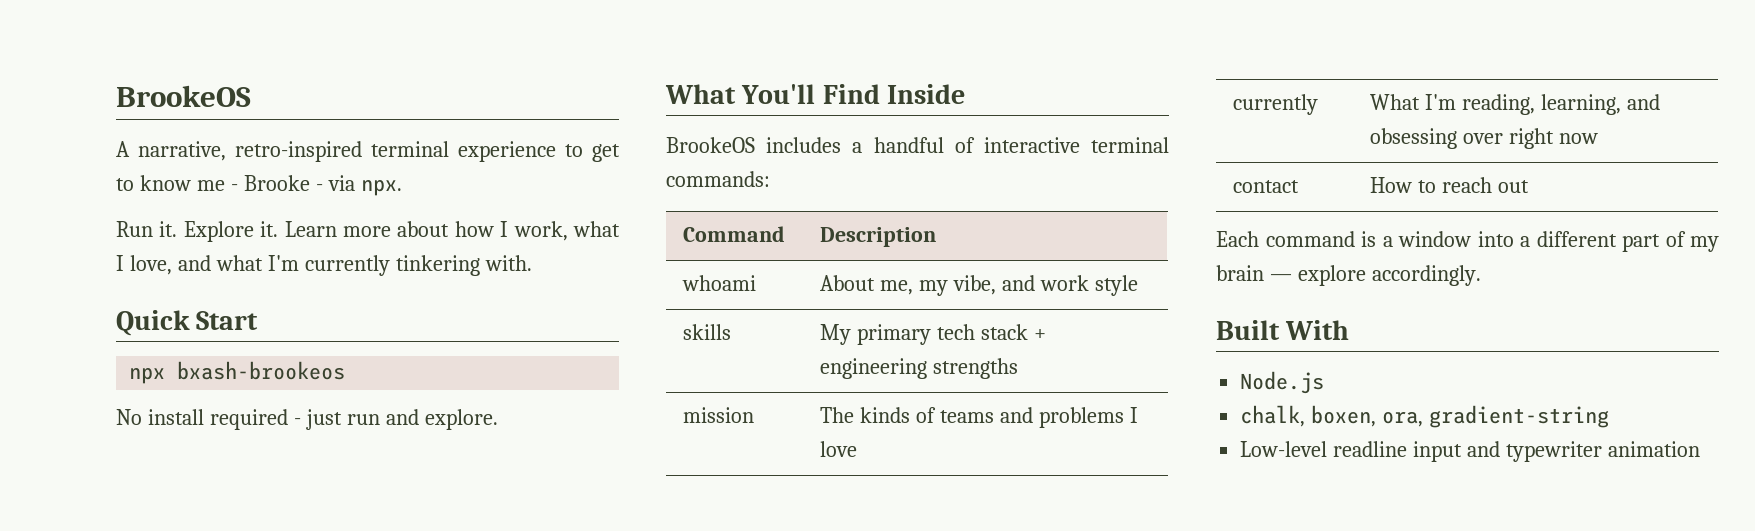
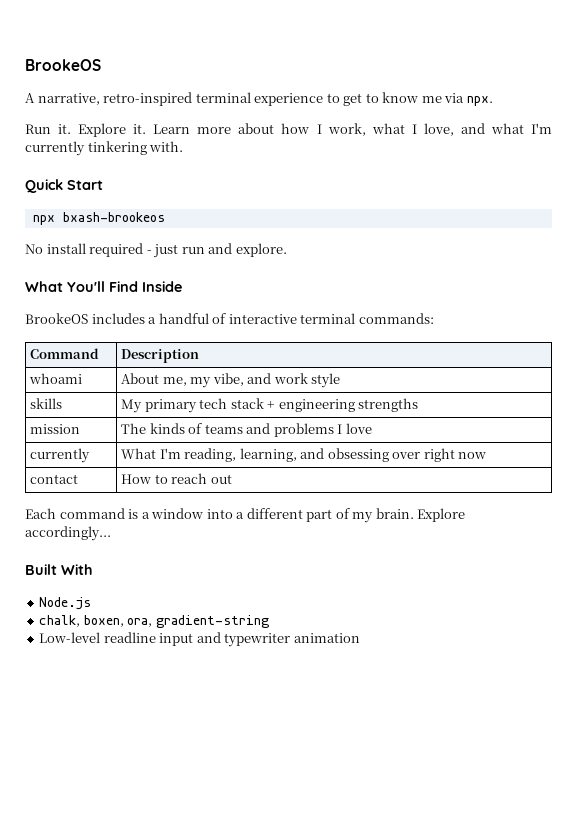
- A narrative, retro-inspired terminal experience to get to know me - Brooke - via npx.
+ A narrative, retro-inspired terminal experience to get to know me via npx.
- Each command is a window into a different part of my brain — explore accordingly.
+ Each command is a window into a different part of my brain. Explore accordingly...

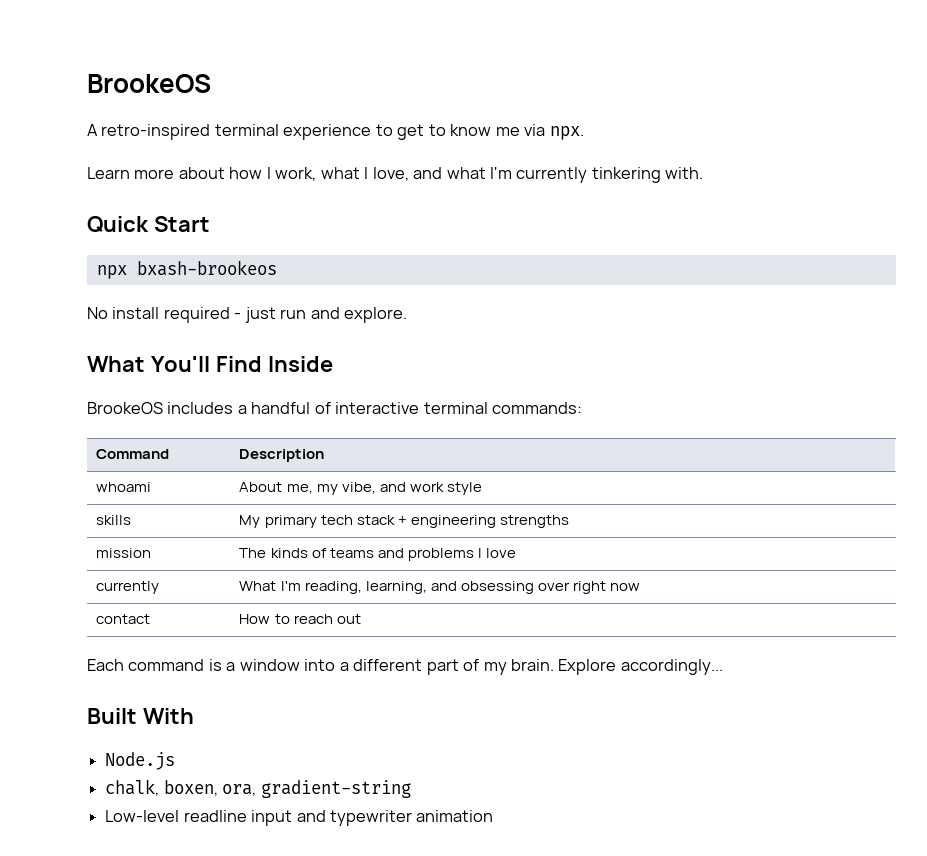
- A narrative, retro-inspired terminal experience to get to know me via npx.
+ A retro-inspired terminal experience to get to know me via npx.
- Run it. Explore it.

